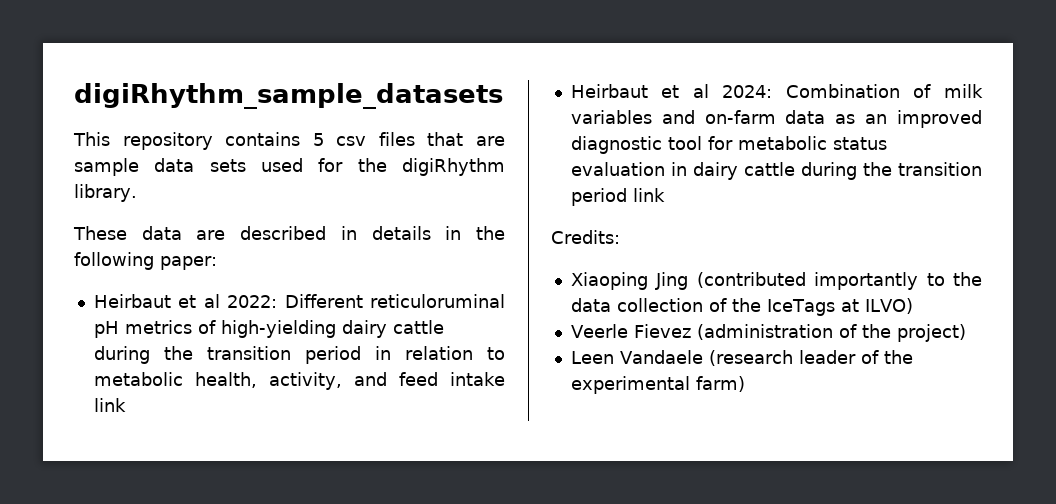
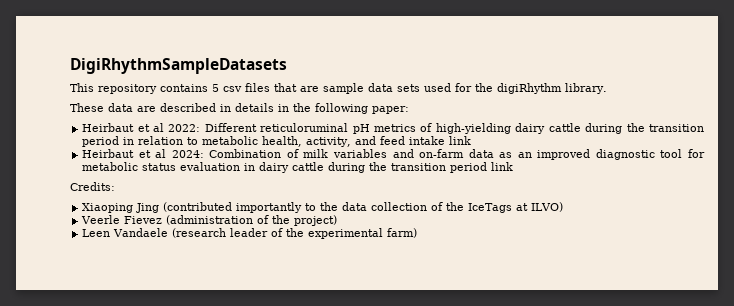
- digiRhythm_sample_datasets
+ DigiRhythmSampleDatasets

